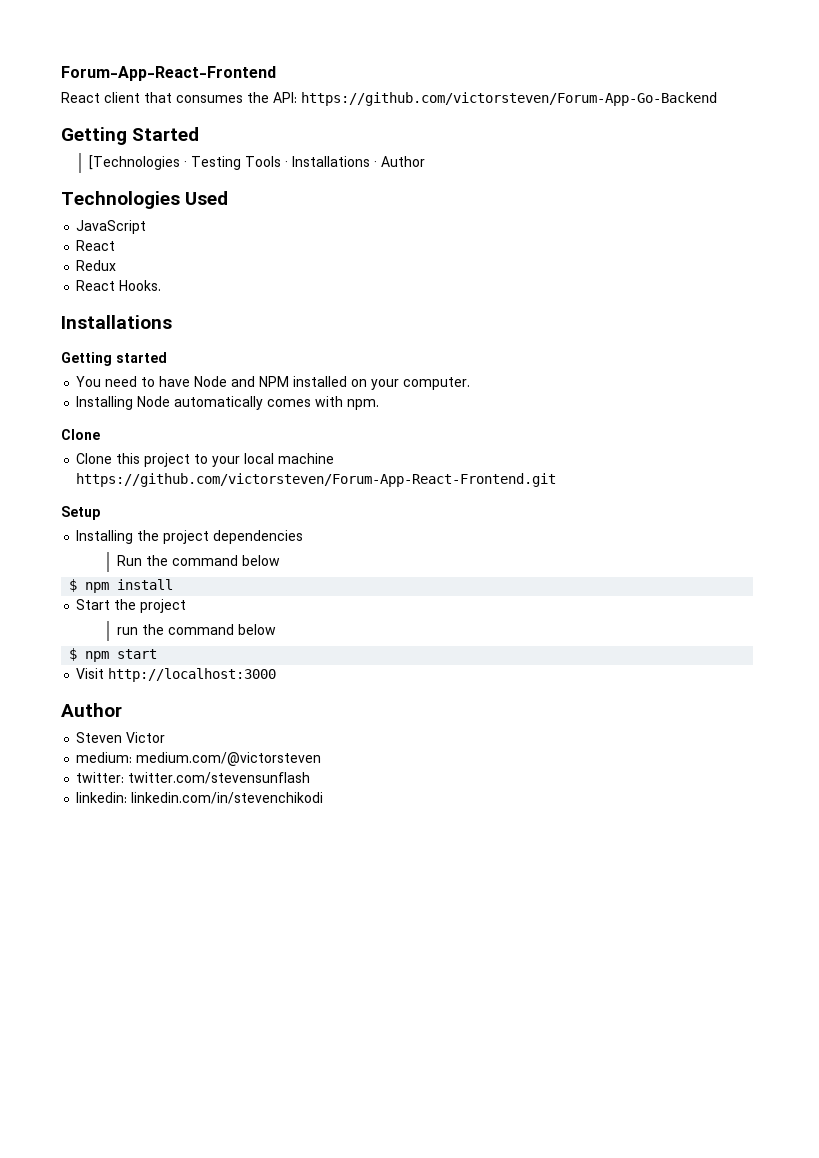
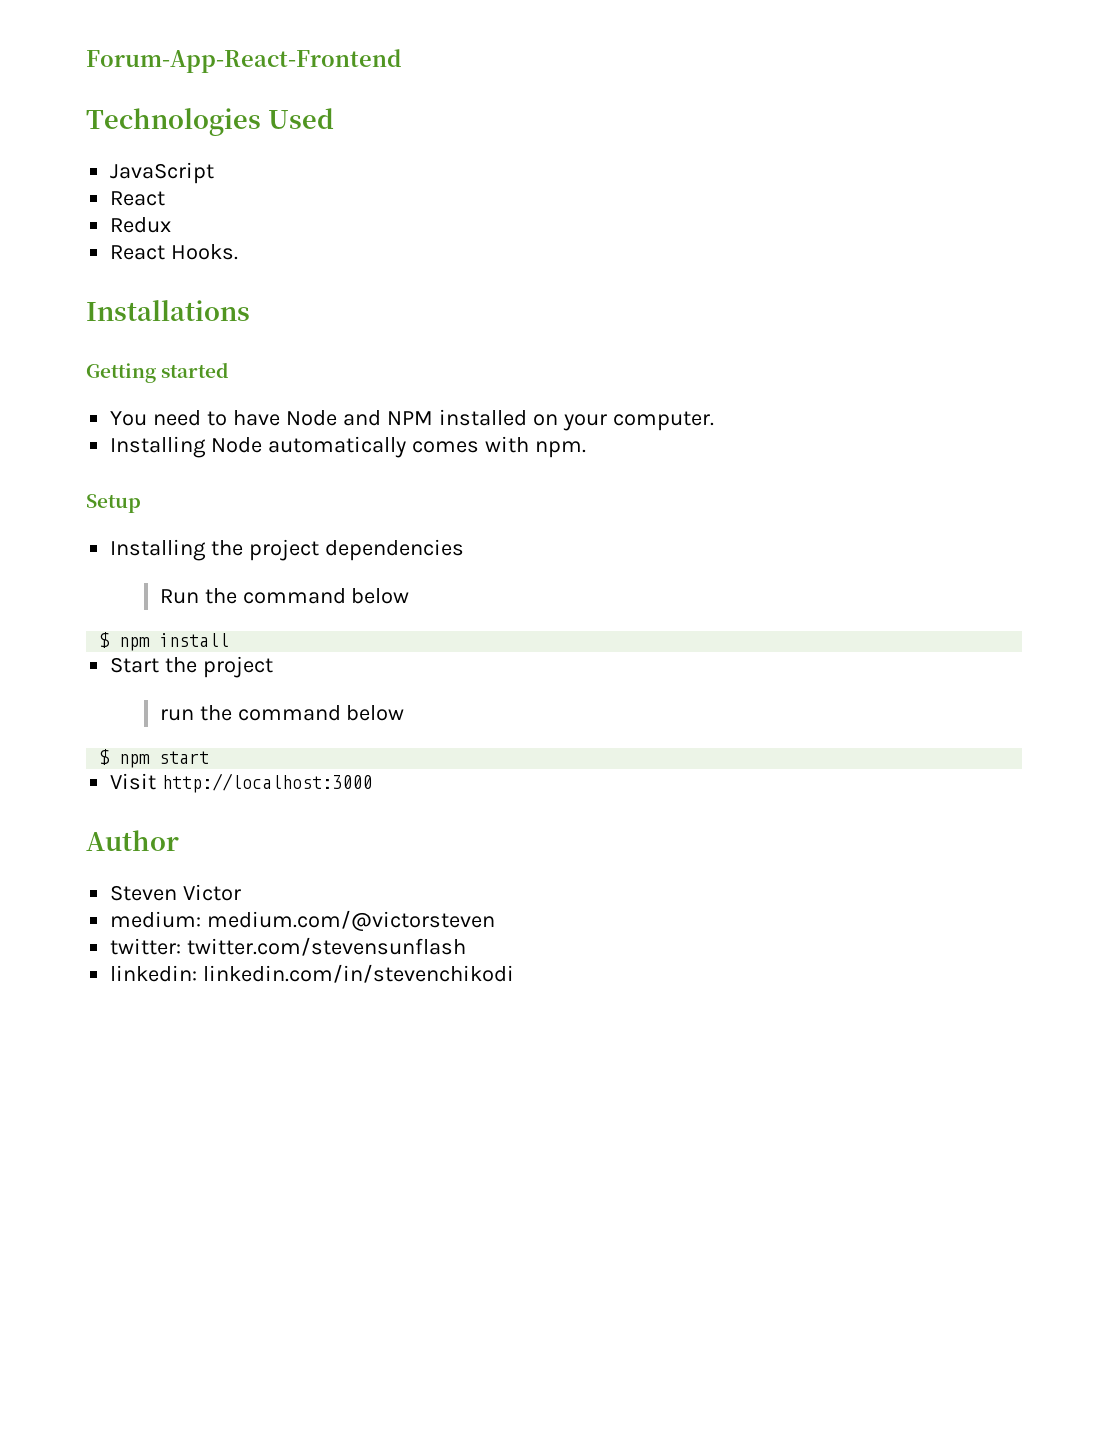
- React client that consumes the API: https://github.com/victorsteven/Forum-App-Go-Backend
- Getting Started
- [Technologies · Testing Tools · Installations · Author
  Installing Node automatically comes with npm.
- Clone
- Clone this project to your local machine https://github.com/victorsteven/Forum-App-React-Frontend.git

